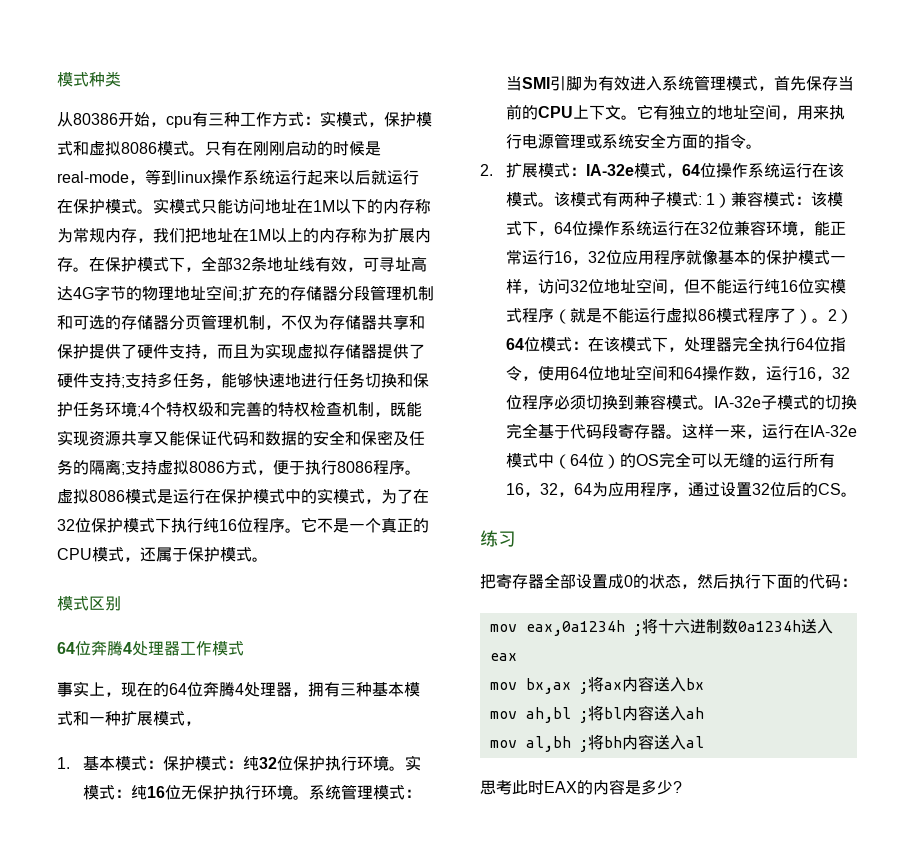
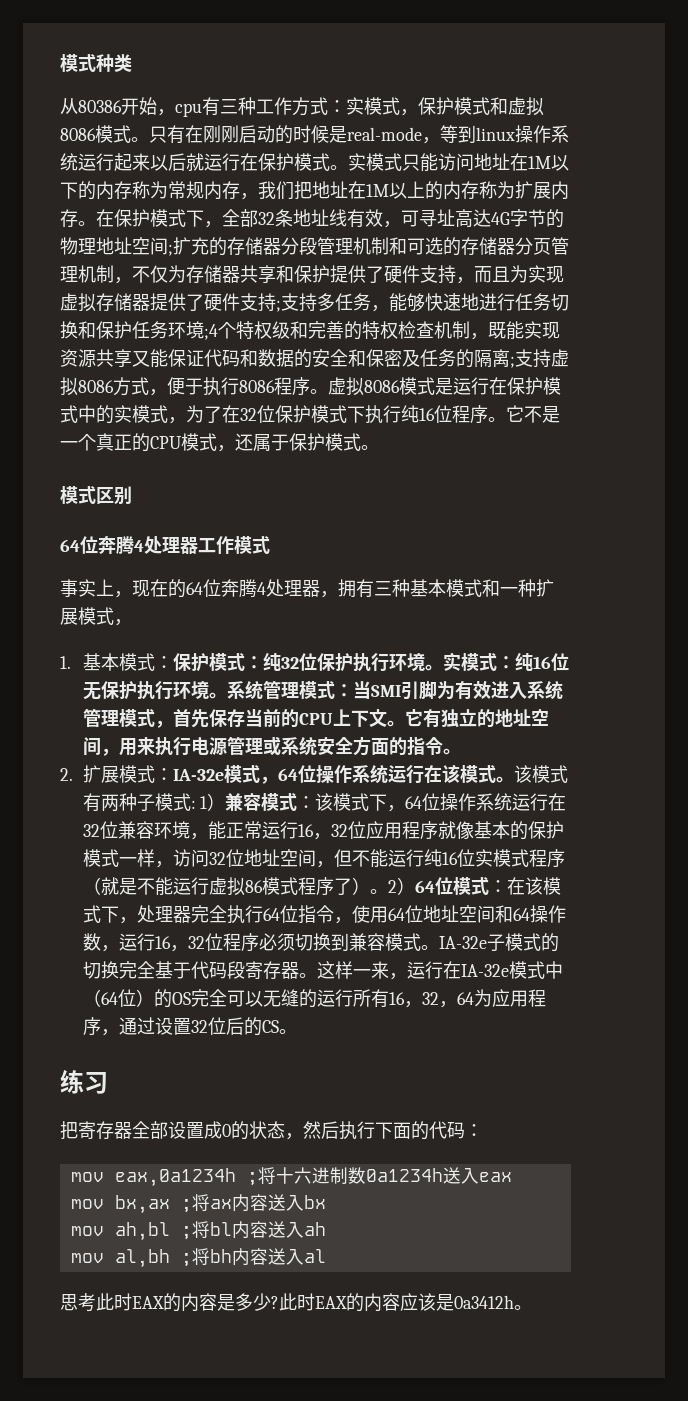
+ 此时EAX的内容应该是0a3412h。

